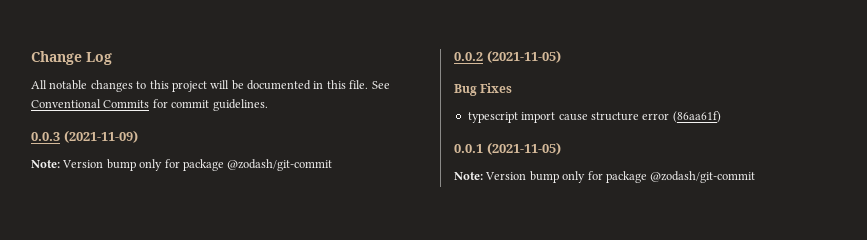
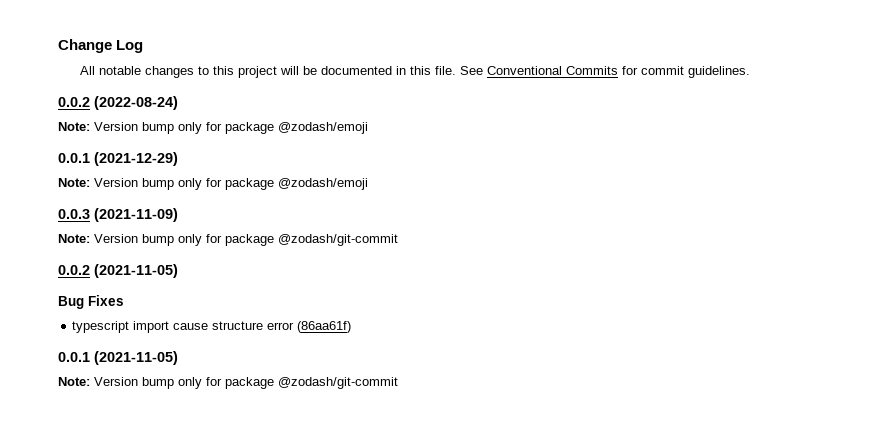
+ 0.0.2 (2022-08-24)
+ Note: Version bump only for package @zodash/emoji
+ 0.0.1 (2021-12-29)
+ Note: Version bump only for package @zodash/emoji

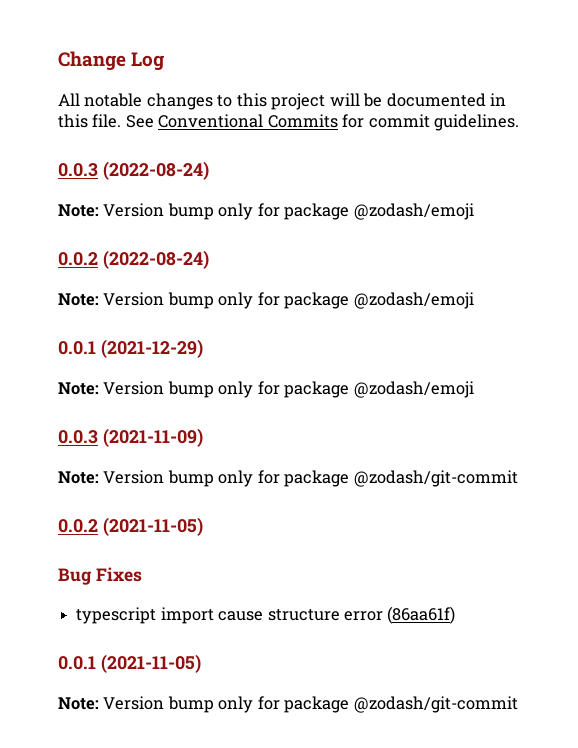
+ 0.0.3 (2022-08-24)
+ Note: Version bump only for package @zodash/emoji

